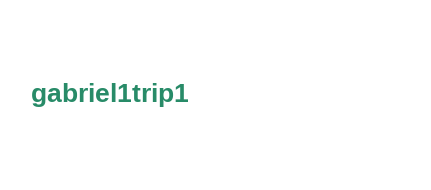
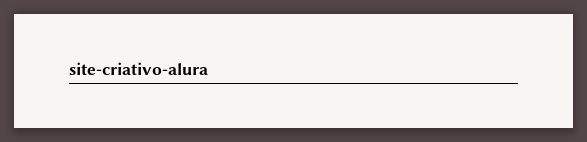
- gabriel1trip1
+ site-criativo-alura

